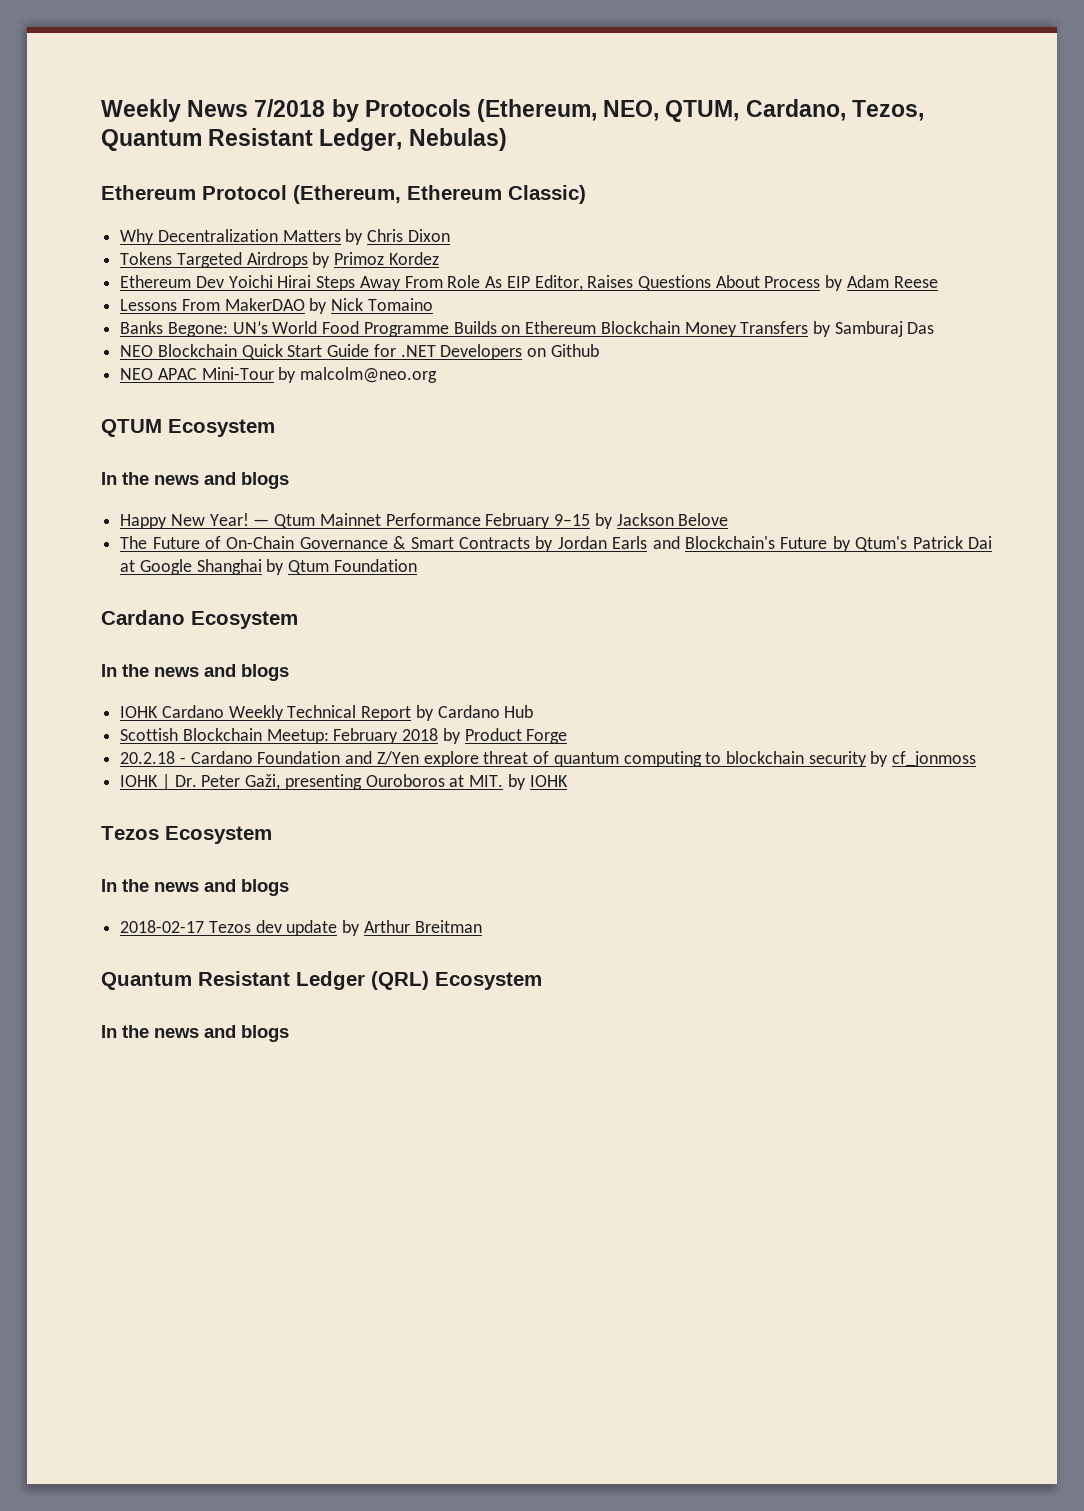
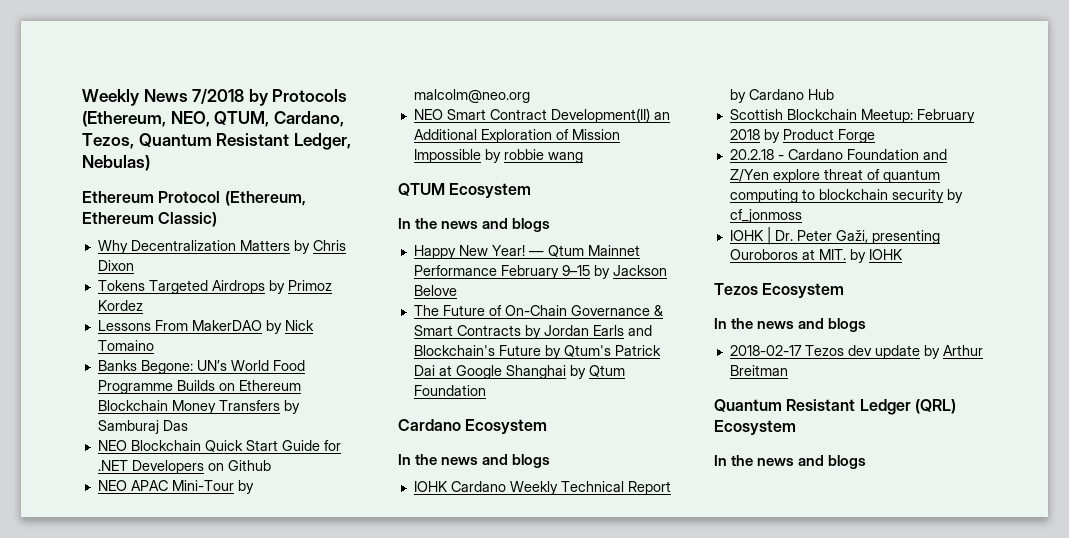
- Ethereum Dev Yoichi Hirai Steps Away From Role As EIP Editor, Raises Questions About Process by Adam Reese
+ NEO Smart Contract Development(II) an Additional Exploration of Mission Impossible by robbie wang

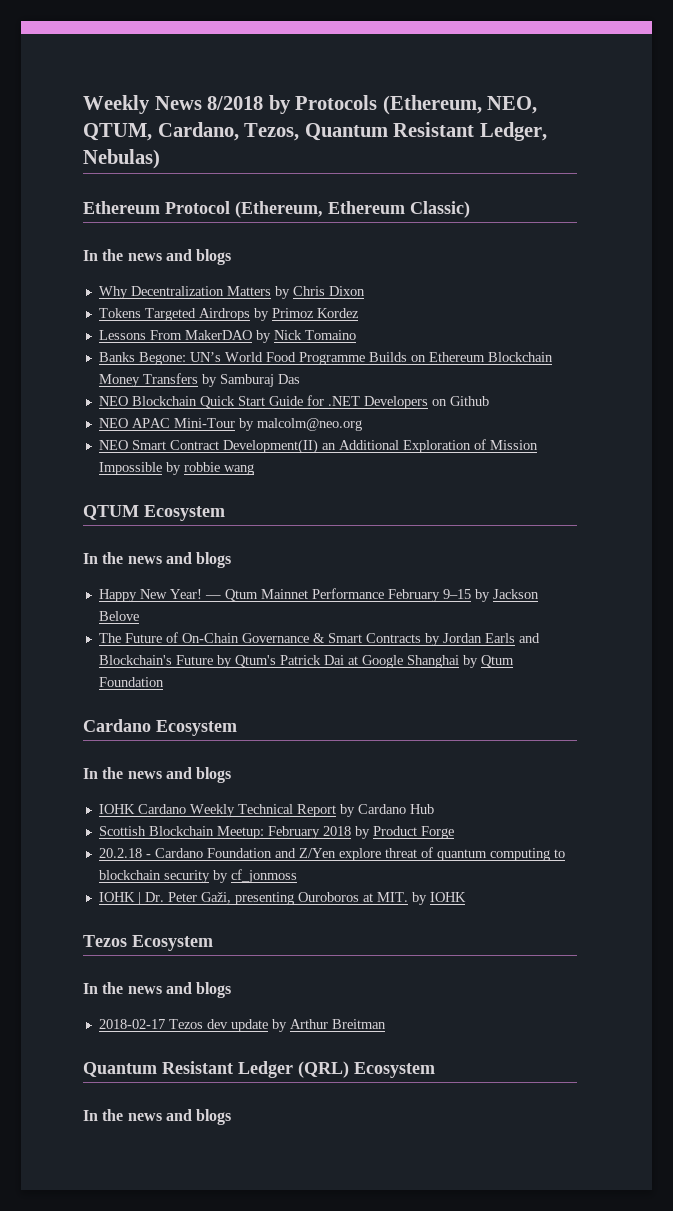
- Weekly News 7/2018 by Protocols (Ethereum, NEO, QTUM, Cardano, Tezos, Quantum Resistant Ledger, Nebulas)
+ Weekly News 8/2018 by Protocols (Ethereum, NEO, QTUM, Cardano, Tezos, Quantum Resistant Ledger, Nebulas)
  Ethereum Protocol (Ethereum, Ethereum Classic)
+ In the news and blogs

